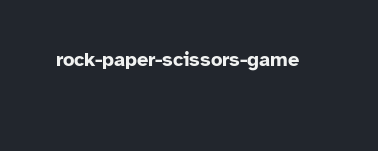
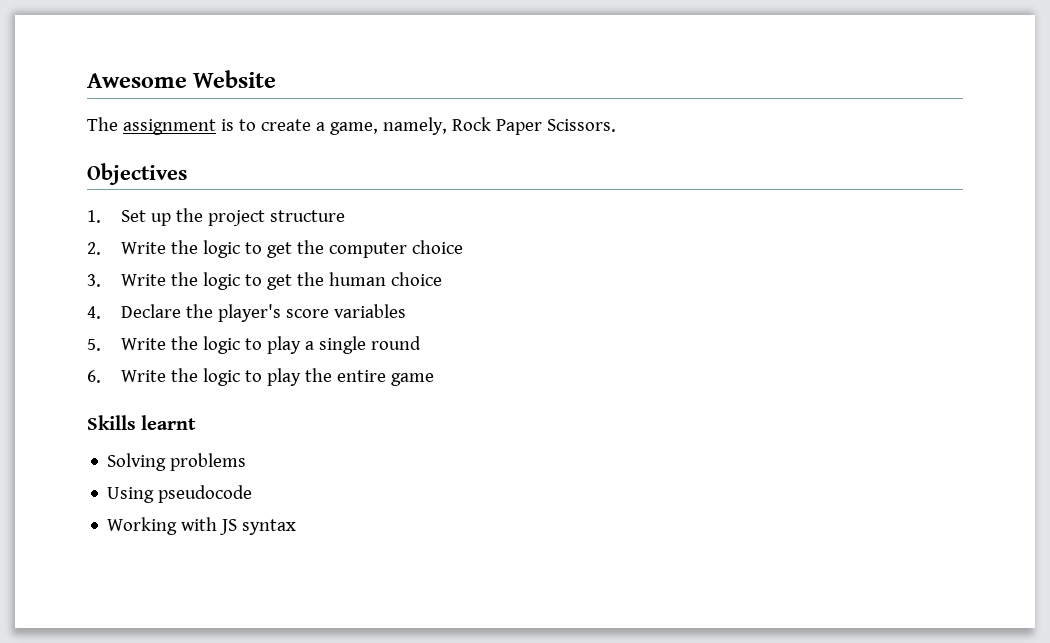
- rock-paper-scissors-game
+ Awesome Website
+ The assignment is to create a game, namely, Rock Paper Scissors.
+ Objectives
+ 1. Set up the project structure
+ 2. Write the logic to get the computer choice
+ 3. Write the logic to get the human choice
+ 4. Declare the player's score variables
+ 5. Write the logic to play a single round
+ 6. Write the logic to play the entire game
+ Skills learnt
+ Solving problems
+ Using pseudocode
+ Working with JS syntax

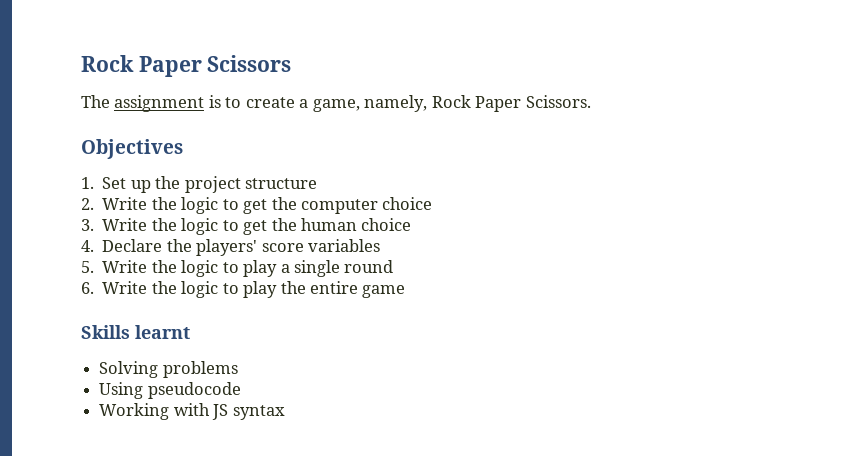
- Awesome Website
+ Rock Paper Scissors
- 4. Declare the player's score variables
+ 4. Declare the players' score variables

